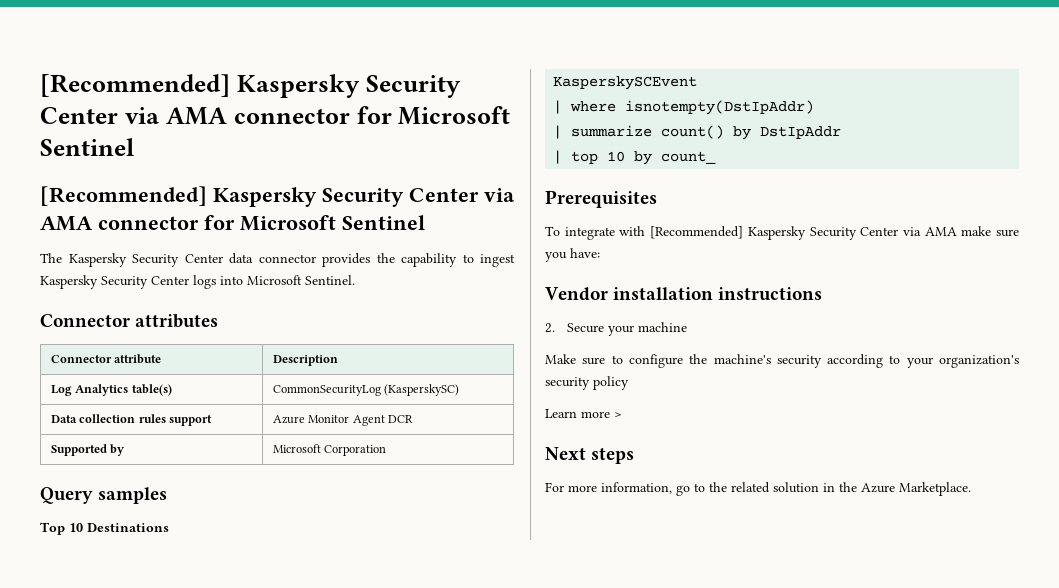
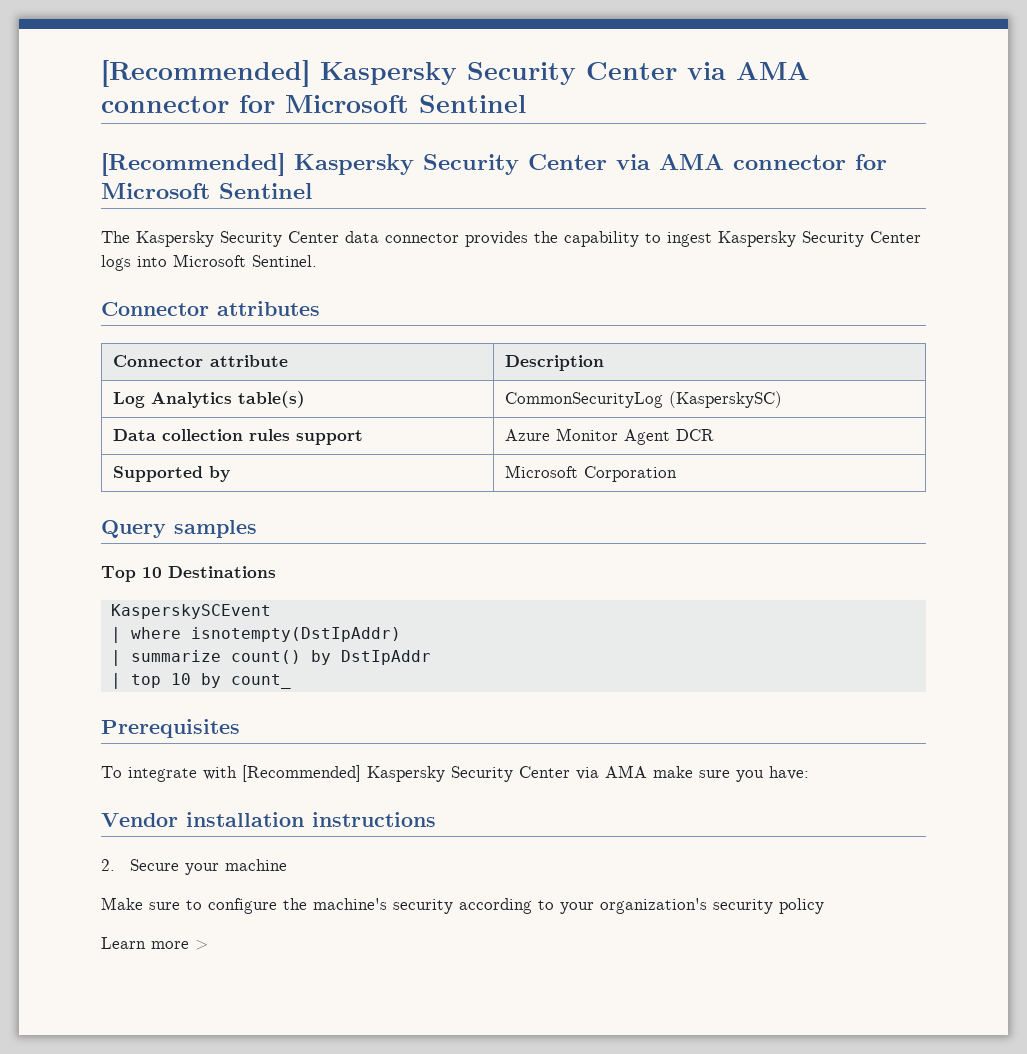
- Next steps
- For more information, go to the related solution in the Azure Marketplace.

